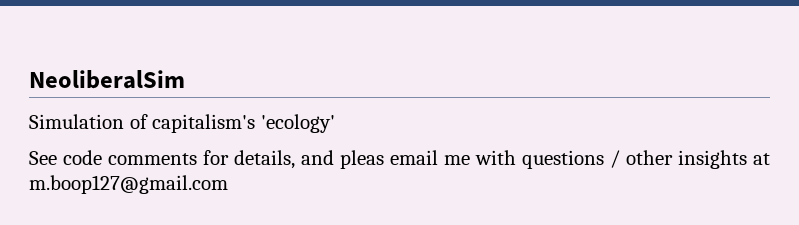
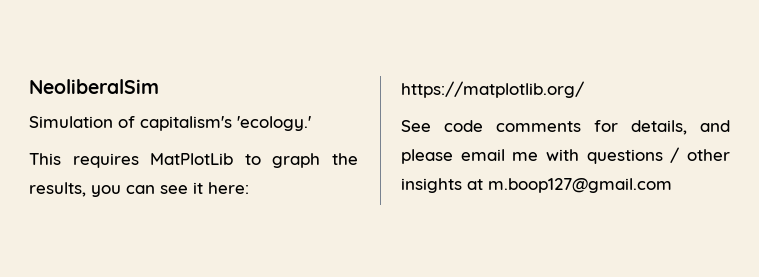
- Simulation of capitalism's 'ecology'
+ Simulation of capitalism's 'ecology.'
+ This requires MatPlotLib to graph the results, you can see it here: https://matplotlib.org/
- See code comments for details, and pleas email me with questions / other insights at m.boop127@gmail.com
+ See code comments for details, and please email me with questions / other insights at m.boop127@gmail.com

